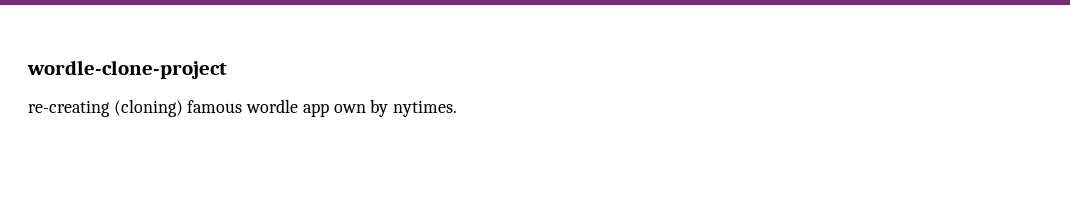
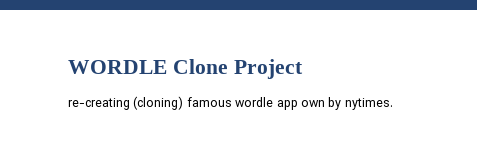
- wordle-clone-project
+ WORDLE Clone Project

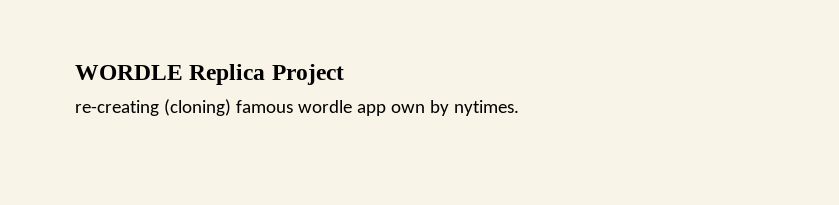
- WORDLE Clone Project
+ WORDLE Replica Project

